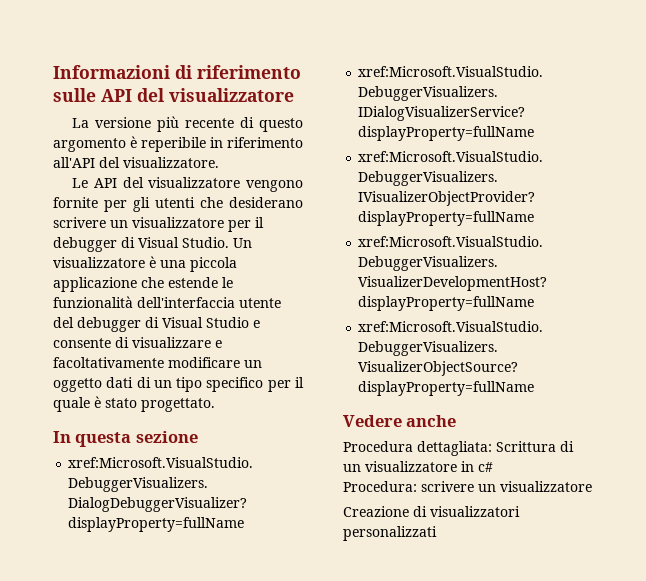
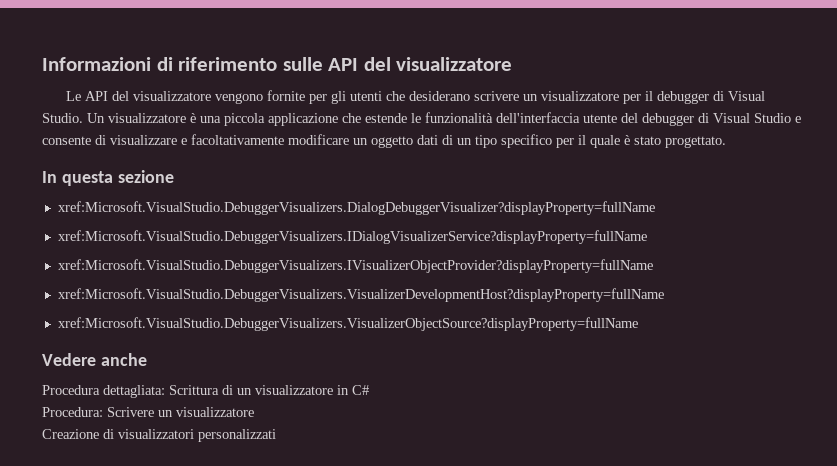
- La versione più recente di questo argomento è reperibile in riferimento all'API del visualizzatore.
- Procedura dettagliata: Scrittura di un visualizzatore in c#
+ Procedura dettagliata: Scrittura di un visualizzatore in C#
- Procedura: scrivere un visualizzatore
+ Procedura: Scrivere un visualizzatore

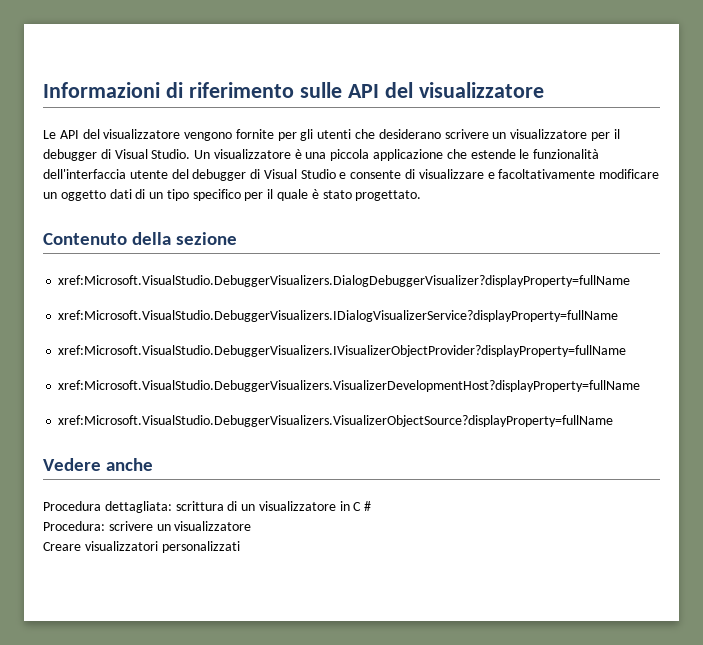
- In questa sezione
+ Contenuto della sezione
- Procedura dettagliata: Scrittura di un visualizzatore in C#
+ Procedura dettagliata: scrittura di un visualizzatore in C #
- Procedura: Scrivere un visualizzatore
+ Procedura: scrivere un visualizzatore
- Creazione di visualizzatori personalizzati
+ Creare visualizzatori personalizzati

